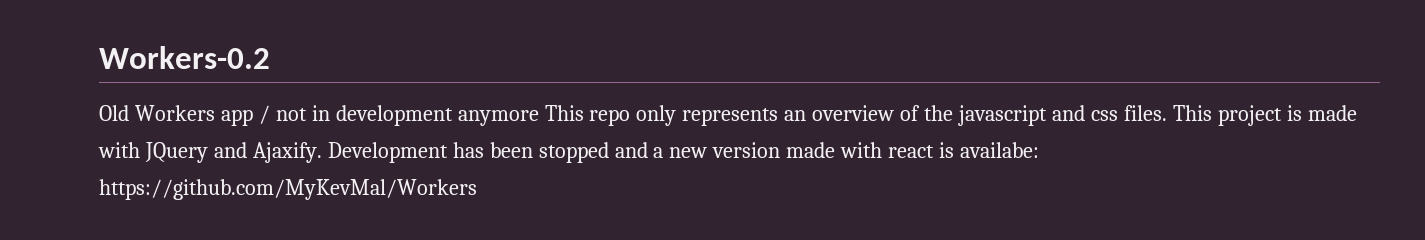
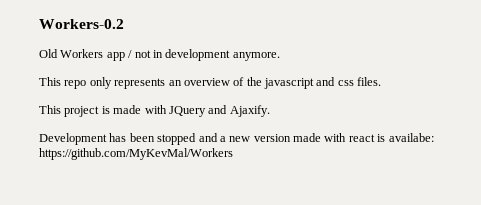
- Old Workers app / not in development anymore This repo only represents an overview of the javascript and css files. This project is made with JQuery and Ajaxify. Development has been stopped and a new version made with react is availabe: https://github.com/MyKevMal/Workers
+ Old Workers app / not in development anymore.
+ This repo only represents an overview of the javascript and css files.
+ This project is made with JQuery and Ajaxify.
+ Development has been stopped and a new version made with react is availabe: https://github.com/MyKevMal/Workers

